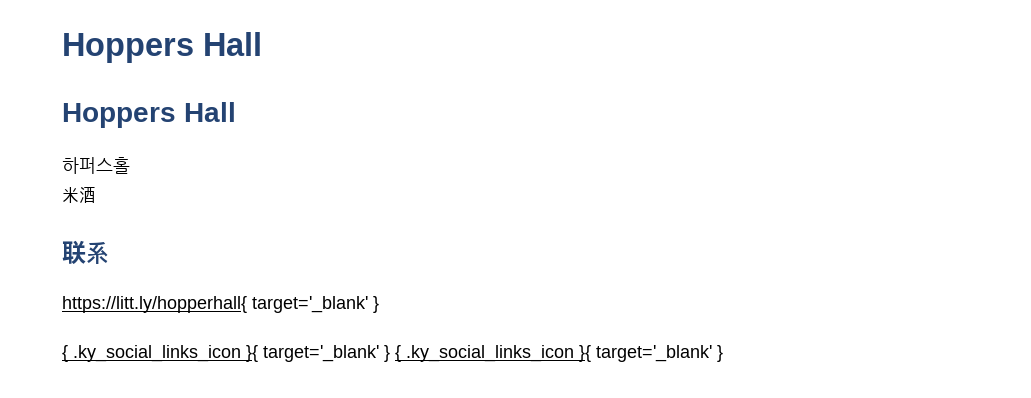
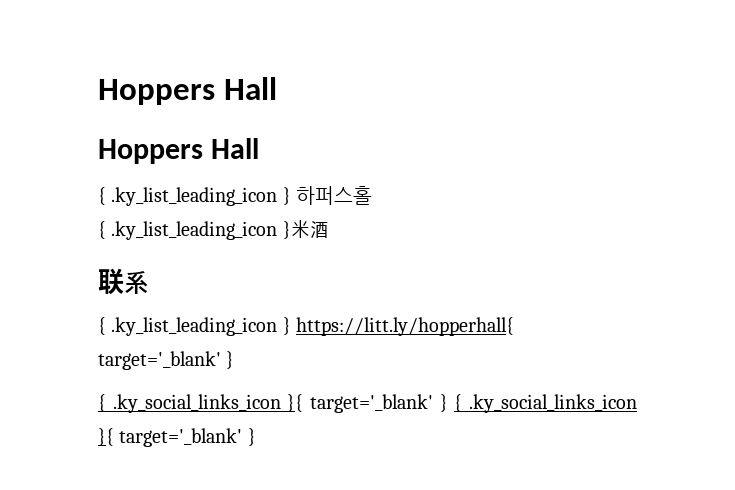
- 하퍼스홀
- 米酒
+ { .ky_list_leading_icon } 하퍼스홀
+ { .ky_list_leading_icon }米酒
- https://litt.ly/hopperhall{ target='_blank' }
+ { .ky_list_leading_icon } https://litt.ly/hopperhall{ target='_blank' }

